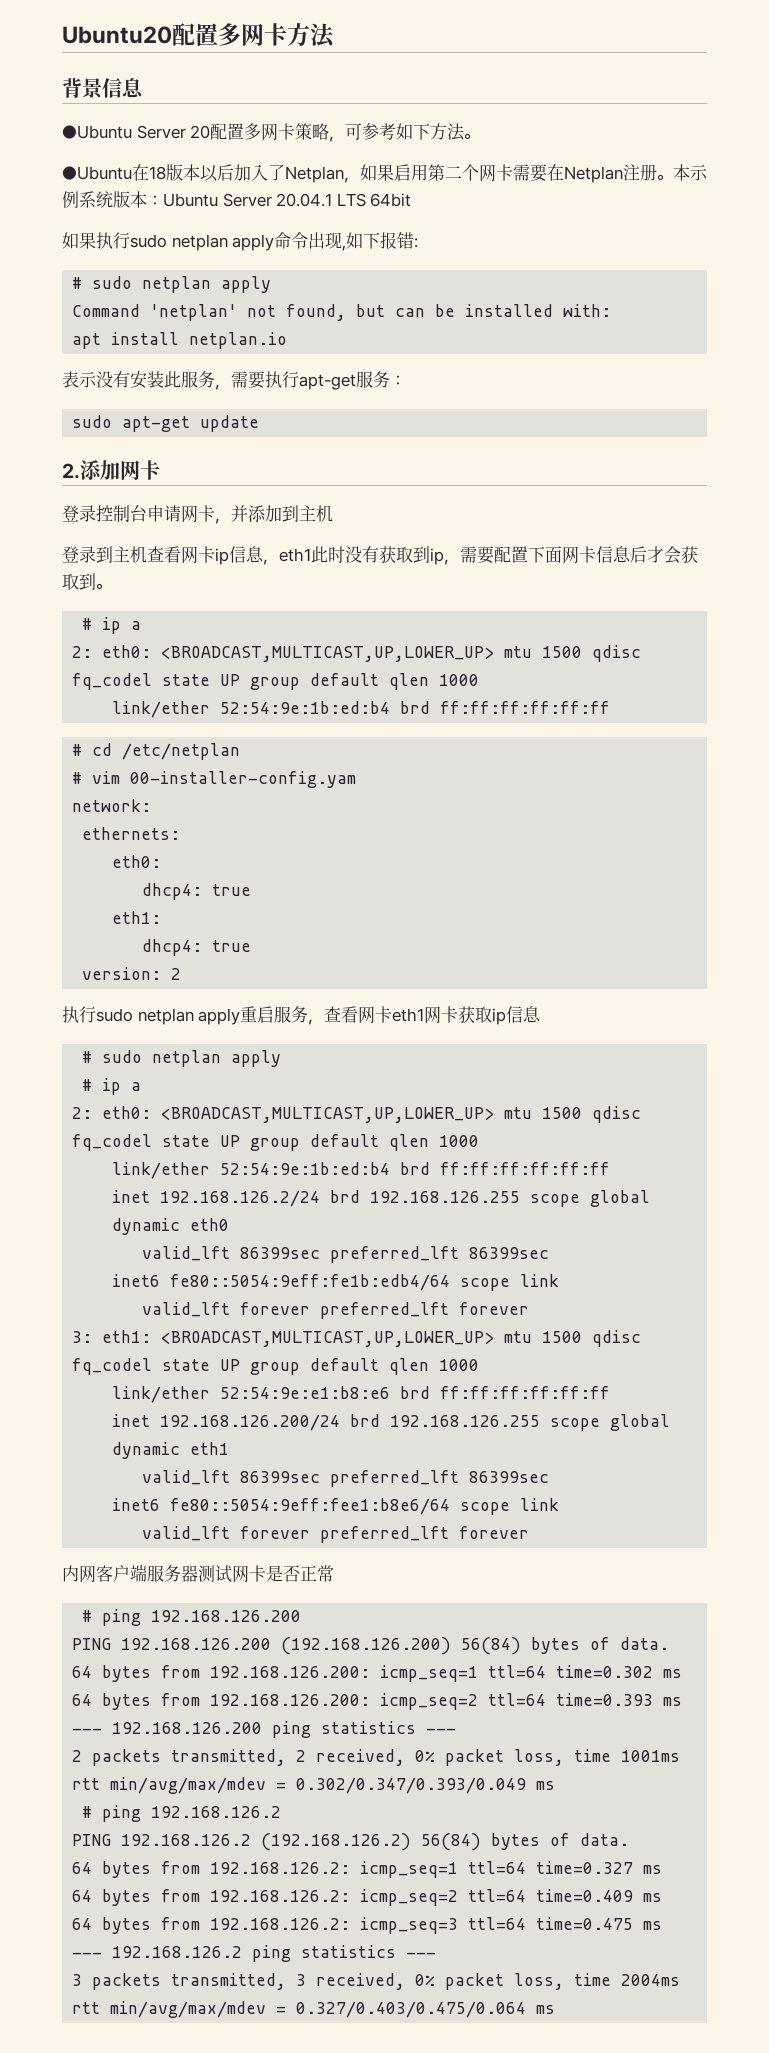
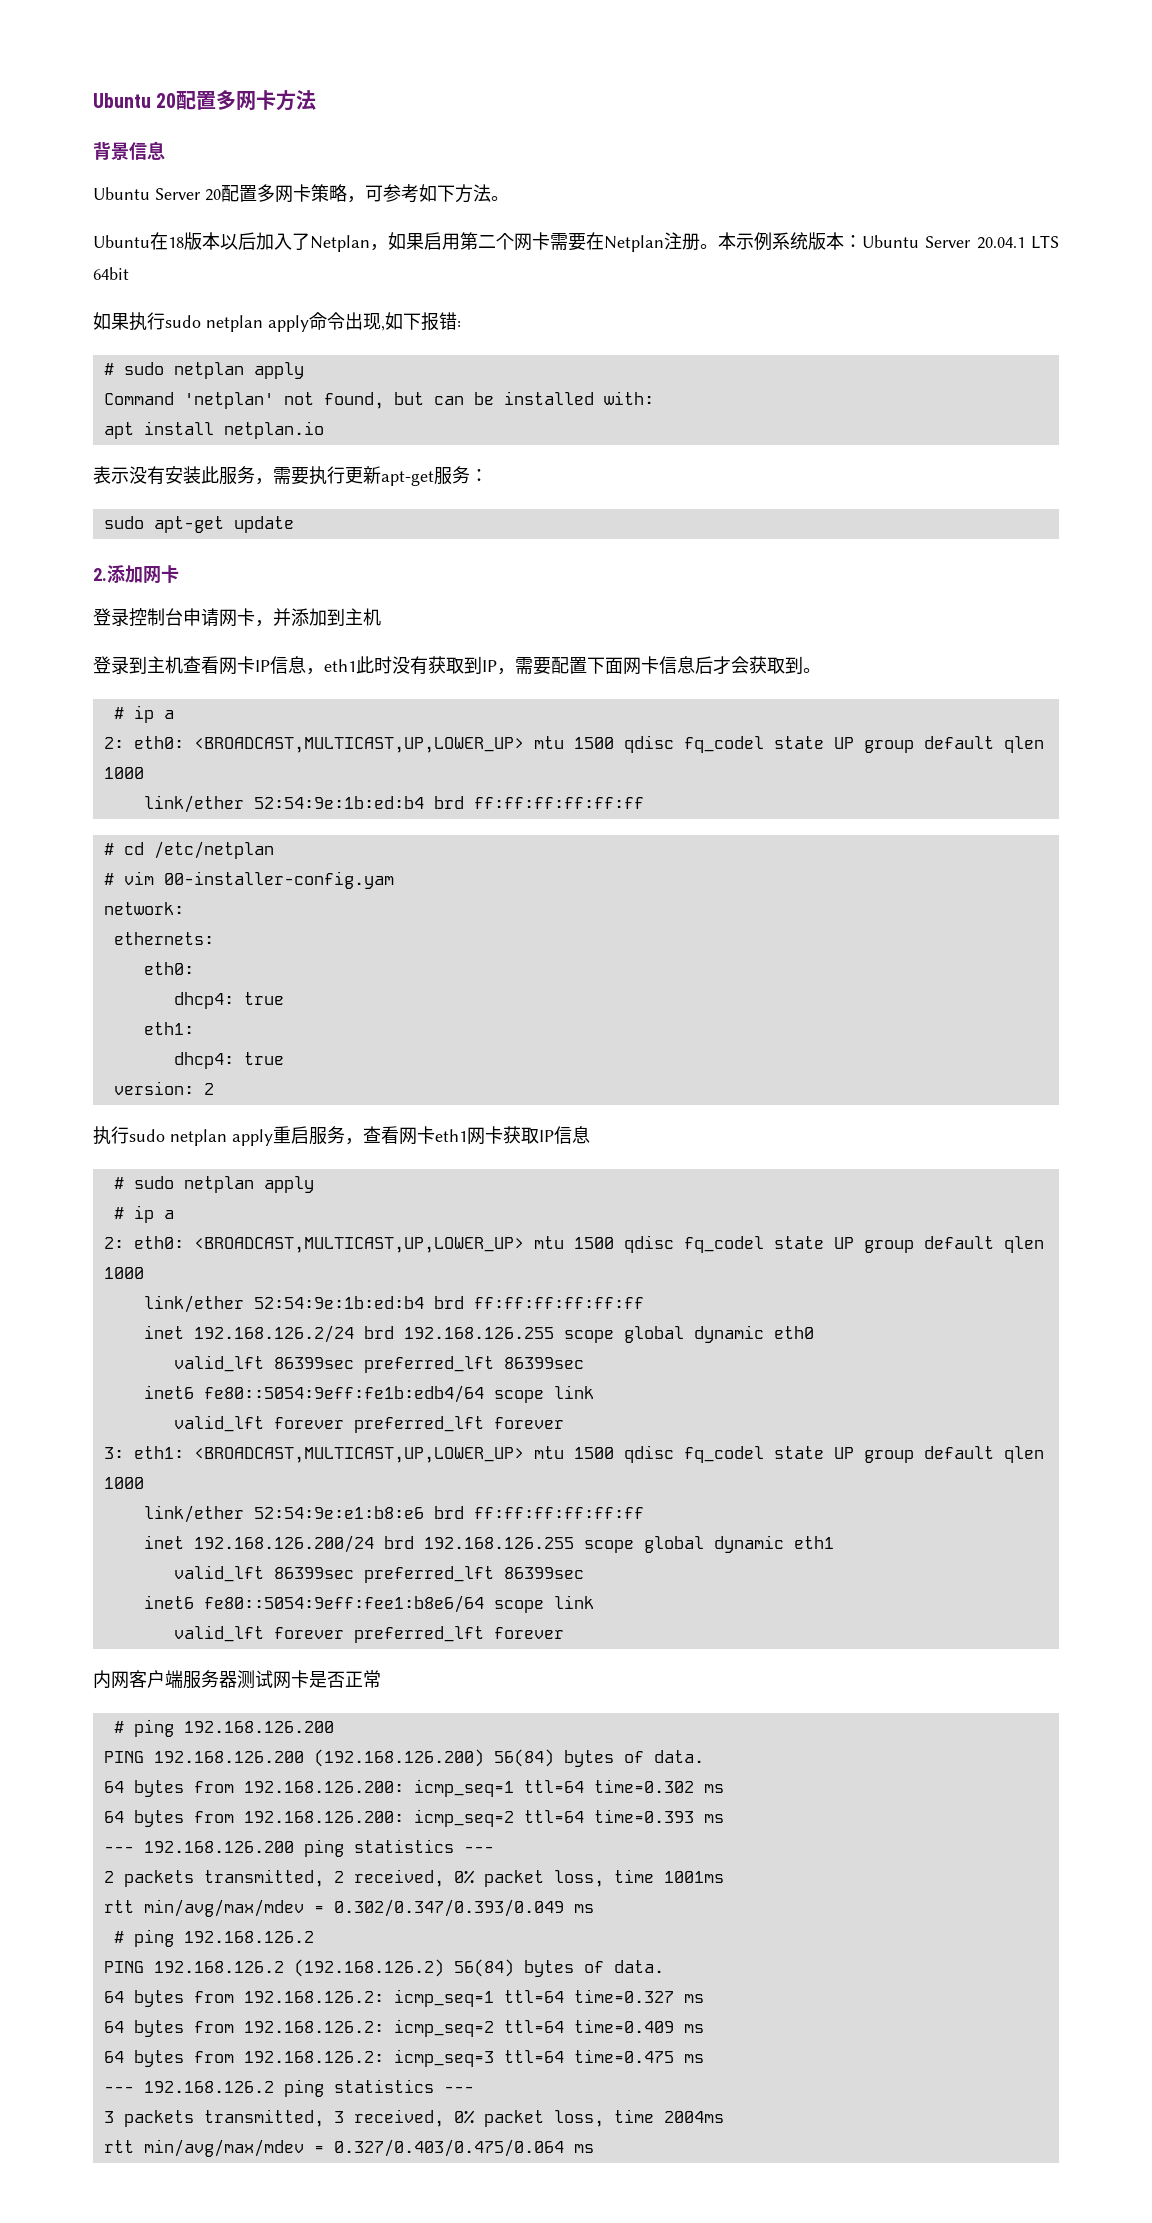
- Ubuntu20配置多网卡方法
+ Ubuntu 20配置多网卡方法
- ●Ubuntu Server 20配置多网卡策略，可参考如下方法。
+ Ubuntu Server 20配置多网卡策略，可参考如下方法。
- ●Ubuntu在18版本以后加入了Netplan，如果启用第二个网卡需要在Netplan注册。
+ Ubuntu在18版本以后加入了Netplan，如果启用第二个网卡需要在Netplan注册。
- 表示没有安装此服务，需要执行apt-get服务：
+ 表示没有安装此服务，需要执行更新apt-get服务：
- 登录到主机查看网卡ip信息，eth1此时没有获取到ip，需要配置下面网卡信息后才会获取到。
+ 登录到主机查看网卡IP信息，eth1此时没有获取到IP，需要配置下面网卡信息后才会获取到。
- 执行sudo netplan apply重启服务，查看网卡eth1网卡获取ip信息
+ 执行sudo netplan apply重启服务，查看网卡eth1网卡获取IP信息

